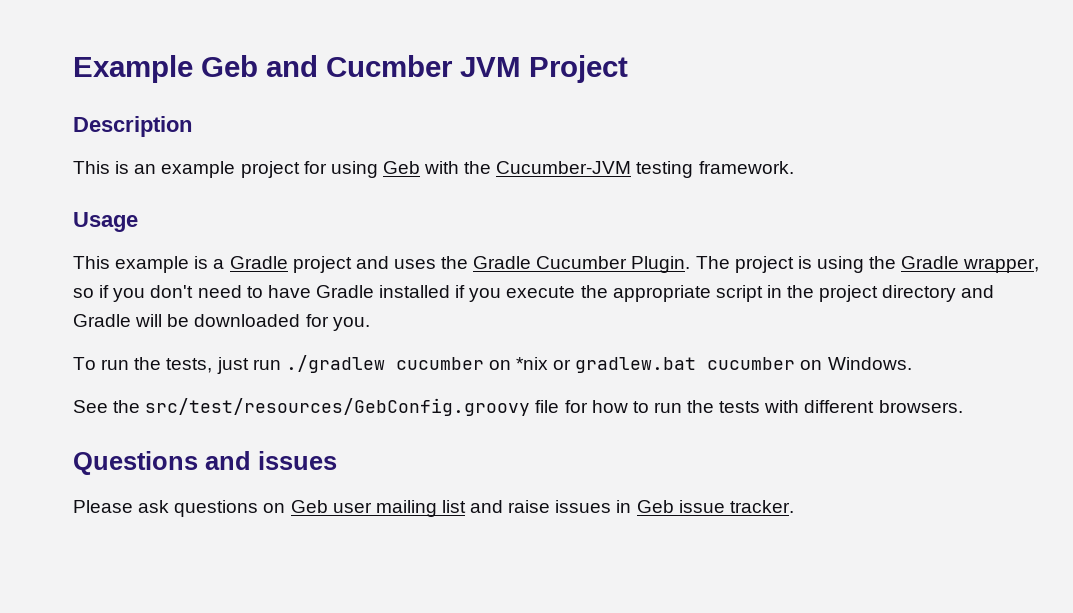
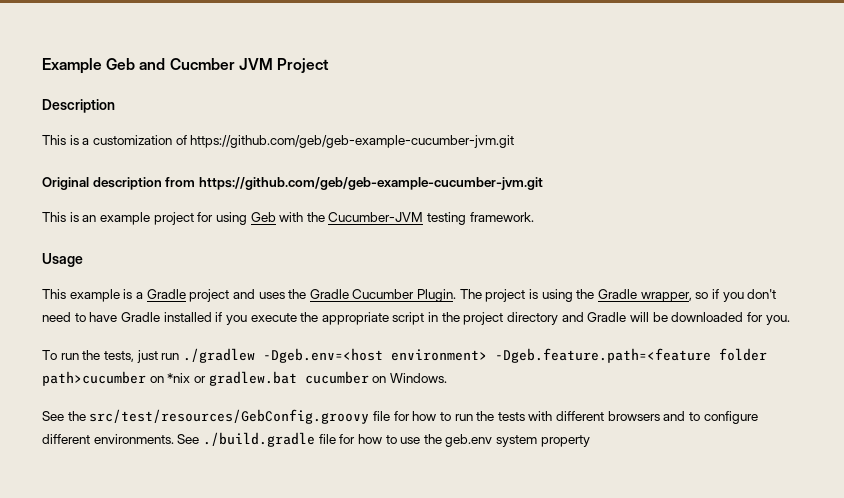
+ This is a customization of https://github.com/geb/geb-example-cucumber-jvm.git
+ Original description from https://github.com/geb/geb-example-cucumber-jvm.git
- To run the tests, just run ./gradlew cucumber on *nix or gradlew.bat cucumber on Windows.
+ To run the tests, just run ./gradlew -Dgeb.env=<host environment> -Dgeb.feature.path=<feature folder path>cucumber on *nix or gradlew.bat cucumber on Windows.
- See the src/test/resources/GebConfig.groovy file for how to run the tests with different browsers.
- Questions and issues
- Please ask questions on Geb user mailing list and raise issues in Geb issue tracker.
+ See the src/test/resources/GebConfig.groovy file for how to run the tests with different browsers and to configure different environments. See ./build.gradle file for how to use the geb.env system property

